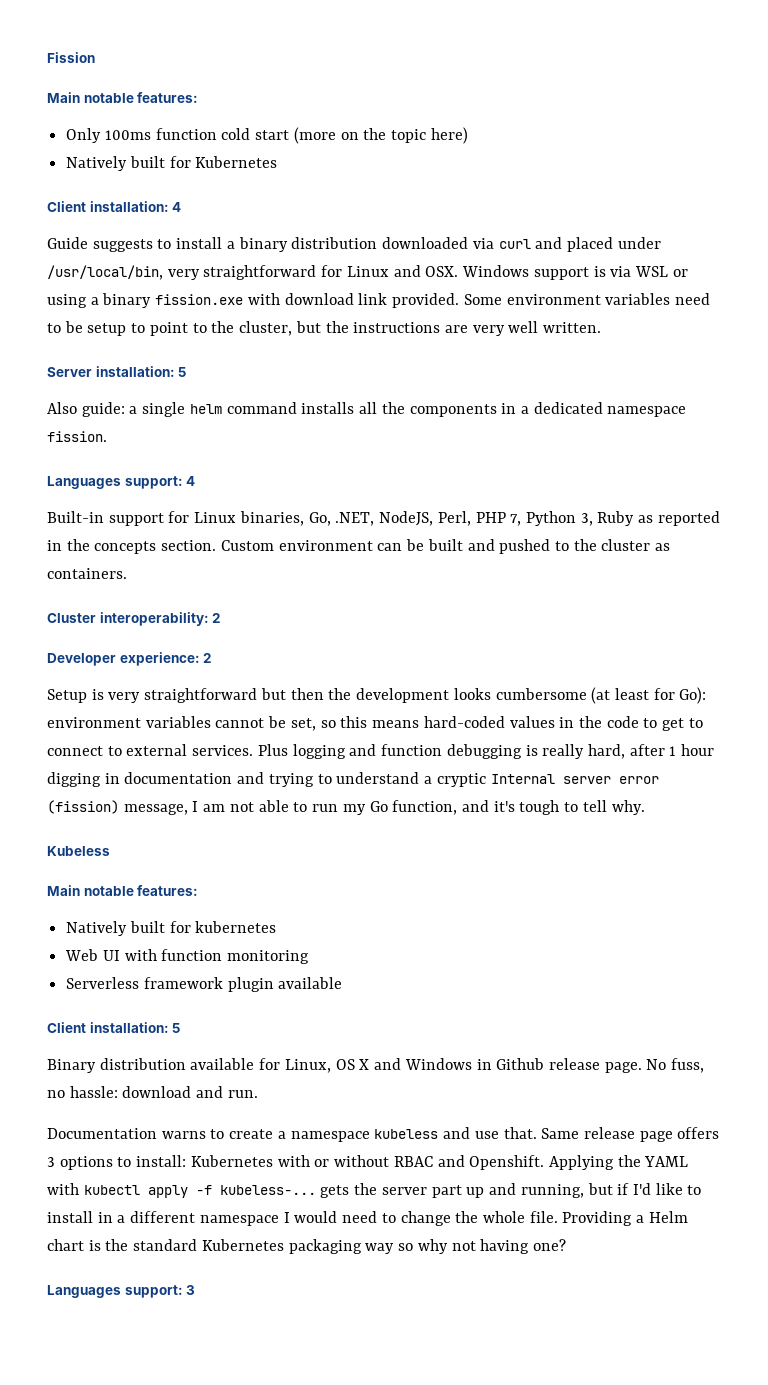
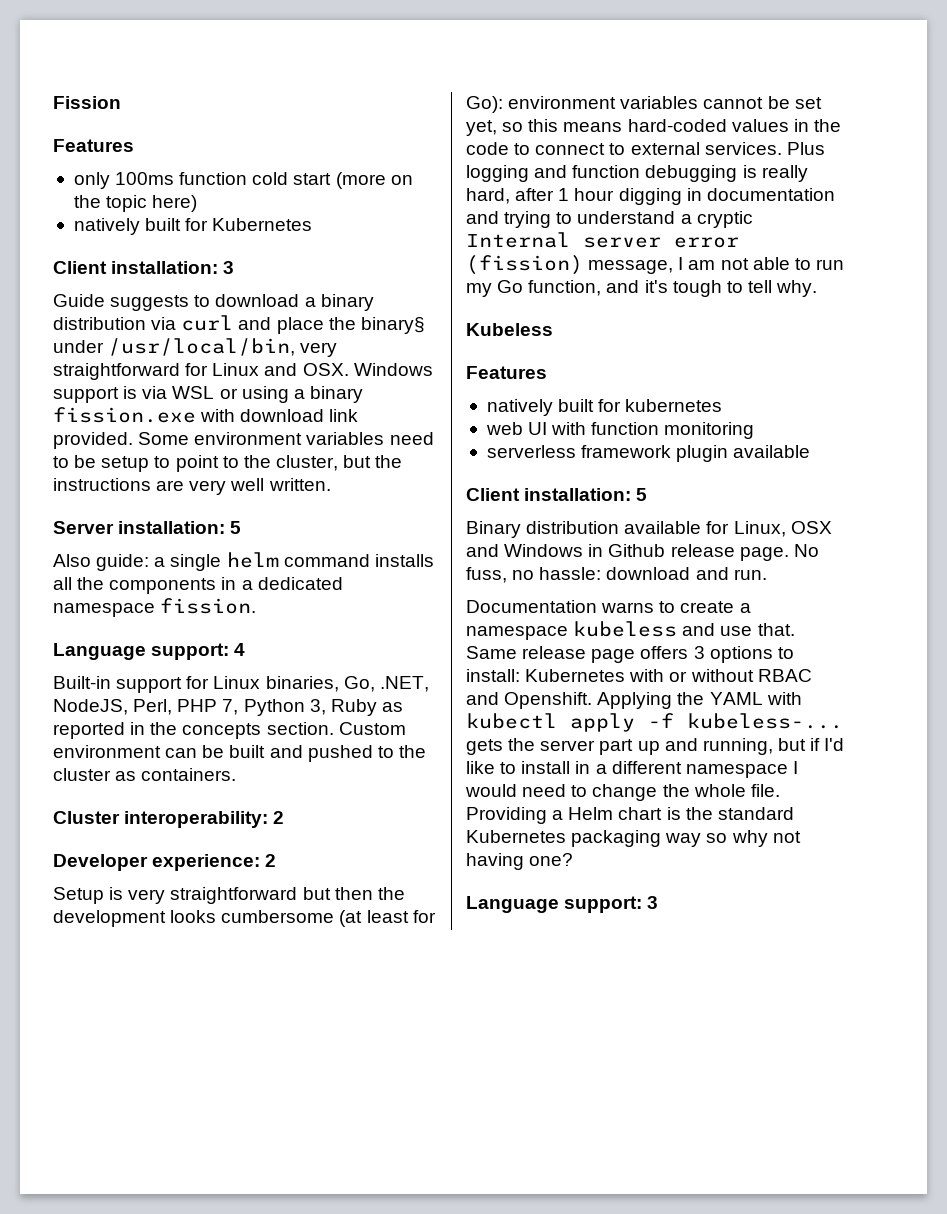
  Fission
- Main notable features:
- Only 100ms function cold start (more on the topic here)
+ Features
+ only 100ms function cold start (more on the topic here)
- Natively built for Kubernetes
+ natively built for Kubernetes
- Client installation: 4
+ Client installation: 3
- Guide suggests to install a binary distribution downloaded via curl and placed under /usr/local/bin, very straightforward for Linux and OSX. Windows support is via WSL or using a binary fission.exe with download link provided.
+ Guide suggests to download a binary distribution via curl and place the binary§ under /usr/local/bin, very straightforward for Linux and OSX. Windows support is via WSL or using a binary fission.exe with download link provided.
- Languages support: 4
+ Language support: 4
- Setup is very straightforward but then the development looks cumbersome (at least for Go): environment variables cannot be set, so this means hard-coded values in the code to get to connect to external services.
+ Setup is very straightforward but then the development looks cumbersome (at least for Go): environment variables cannot be set yet, so this means hard-coded values in the code to connect to external services.
  Kubeless
- Main notable features:
- Natively built for kubernetes
+ Features
+ natively built for kubernetes
- Web UI with function monitoring
+ web UI with function monitoring
- Serverless framework plugin available
+ serverless framework plugin available
- Binary distribution available for Linux, OS X and Windows in Github release page.
+ Binary distribution available for Linux, OSX and Windows in Github release page.
- Languages support: 3
+ Language support: 3

